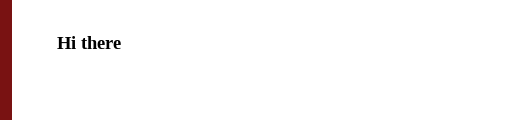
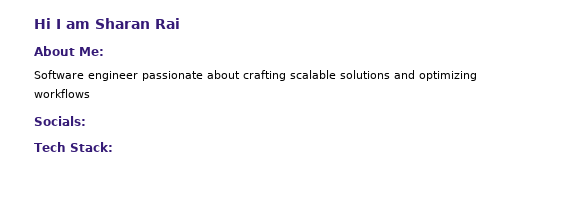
- Hi there
+ Hi I am Sharan Rai
+ About Me:
+ Software engineer passionate about crafting scalable solutions and optimizing workflows
+ Socials:
+ Tech Stack:

